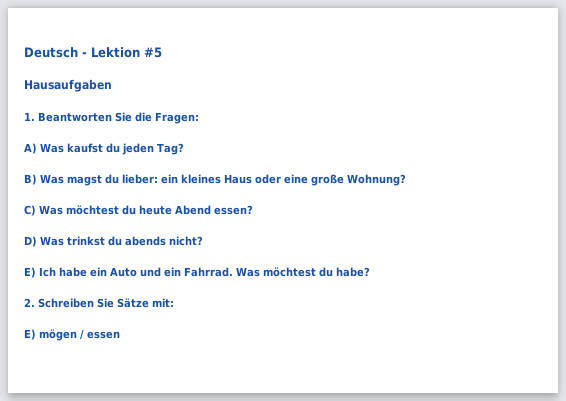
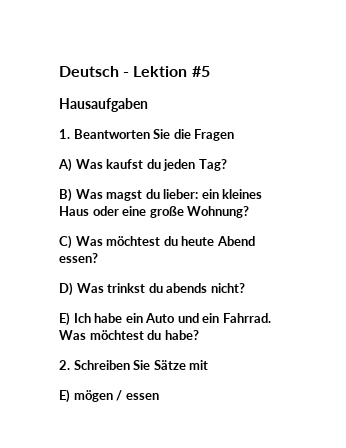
- 1. Beantworten Sie die Fragen:
+ 1. Beantworten Sie die Fragen
- 2. Schreiben Sie Sätze mit:
+ 2. Schreiben Sie Sätze mit

